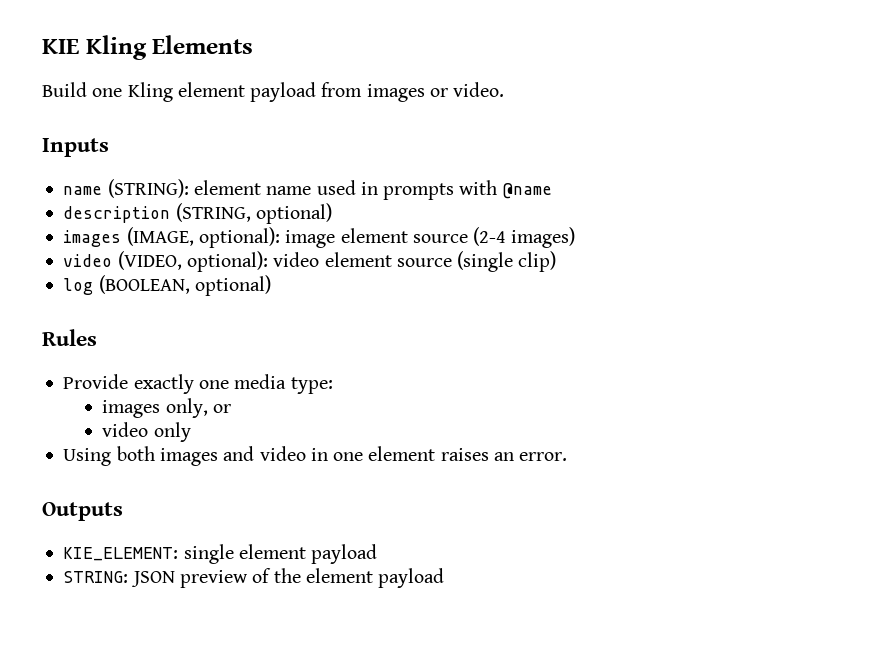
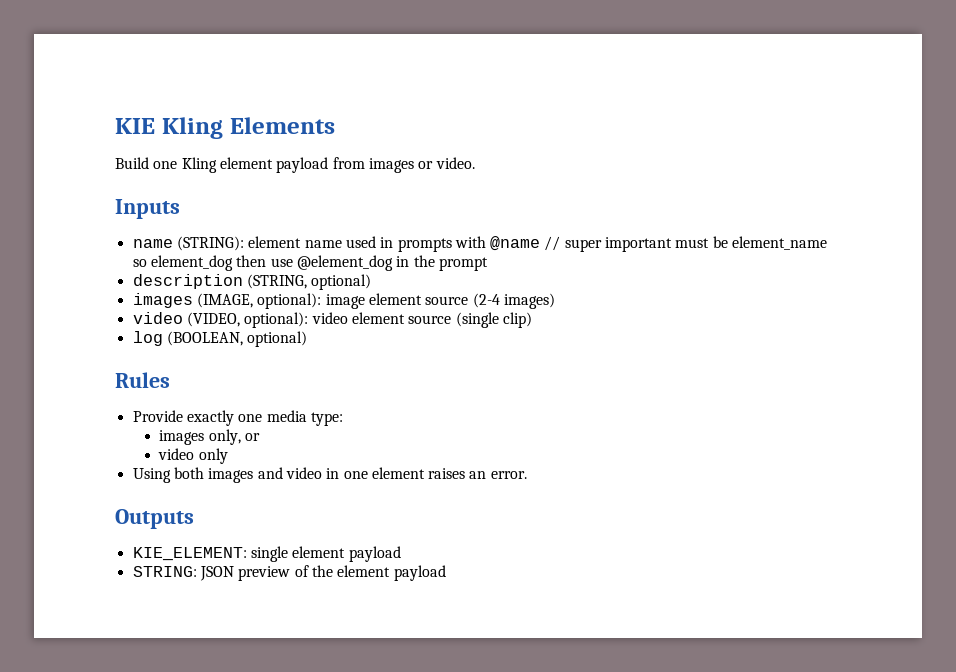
- name (STRING): element name used in prompts with @name
+ name (STRING): element name used in prompts with @name // super important must be element_name so element_dog then use @element_dog in the prompt

